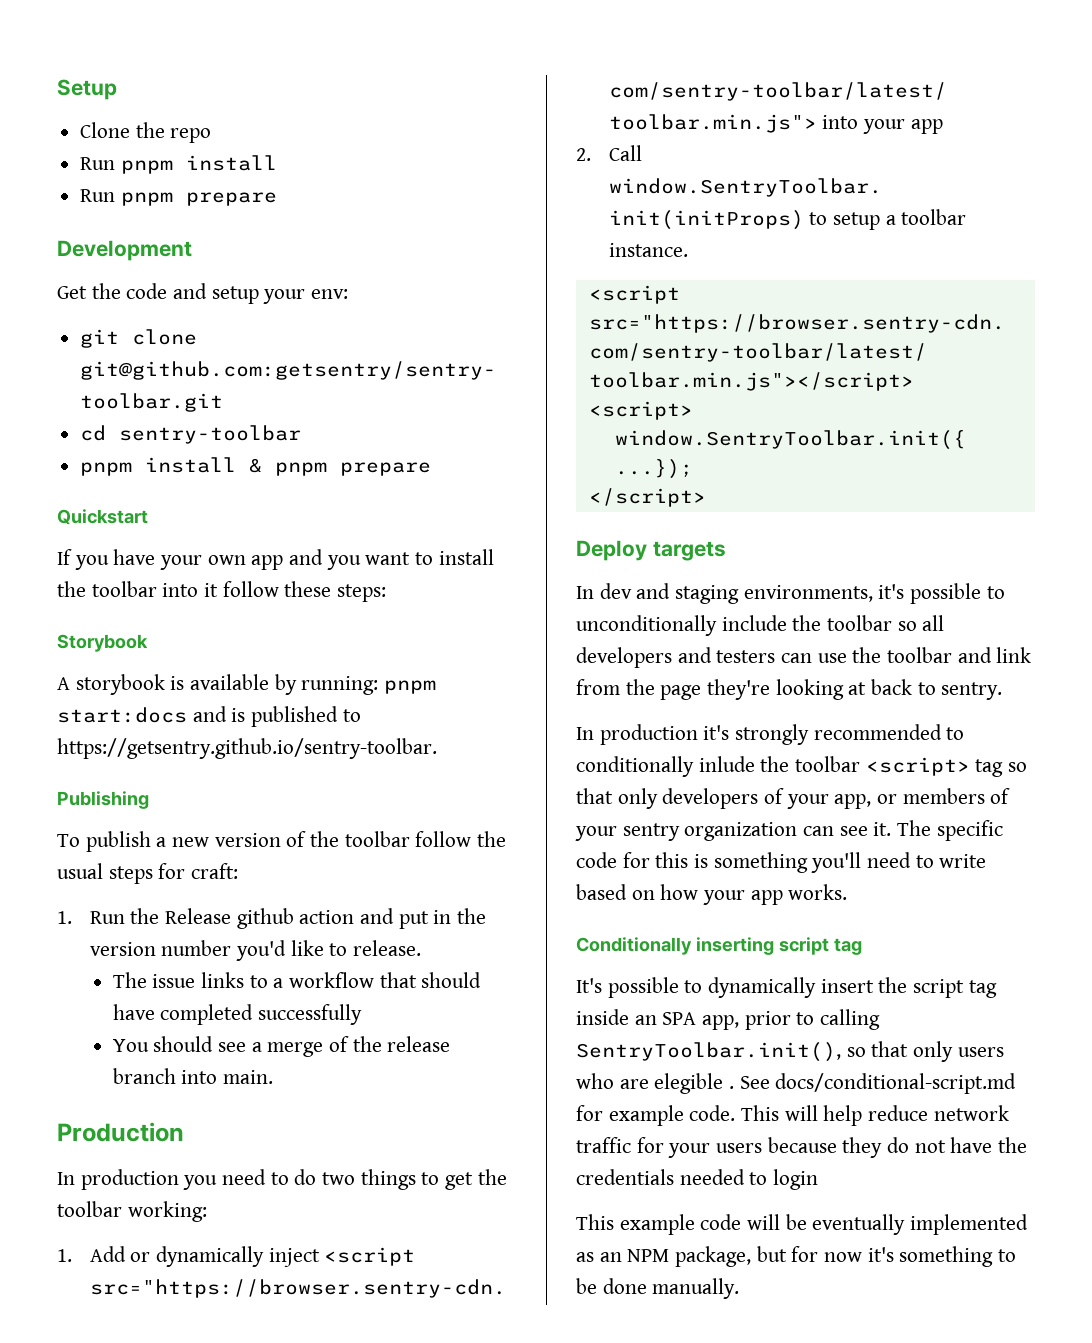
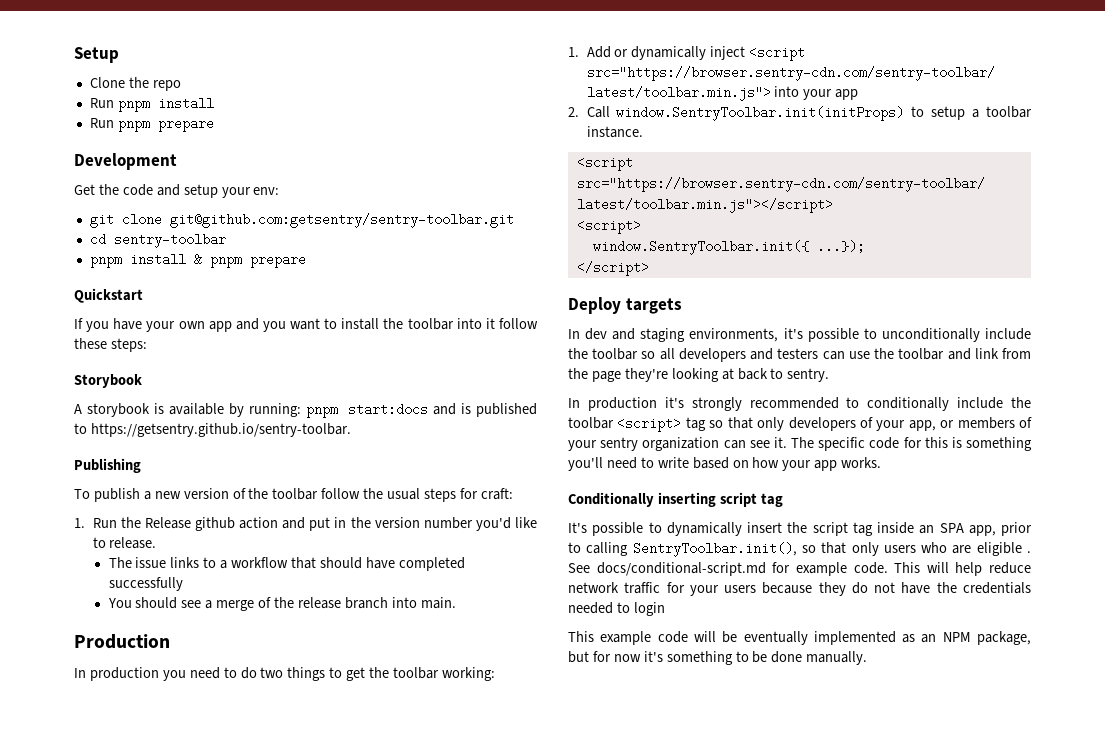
- In production it's strongly recommended to conditionally inlude the toolbar <script> tag so that only developers of your app, or members of your sentry organization can see it.
+ In production it's strongly recommended to conditionally include the toolbar <script> tag so that only developers of your app, or members of your sentry organization can see it.
- It's possible to dynamically insert the script tag inside an SPA app, prior to calling SentryToolbar.init(), so that only users who are elegible .
+ It's possible to dynamically insert the script tag inside an SPA app, prior to calling SentryToolbar.init(), so that only users who are eligible .

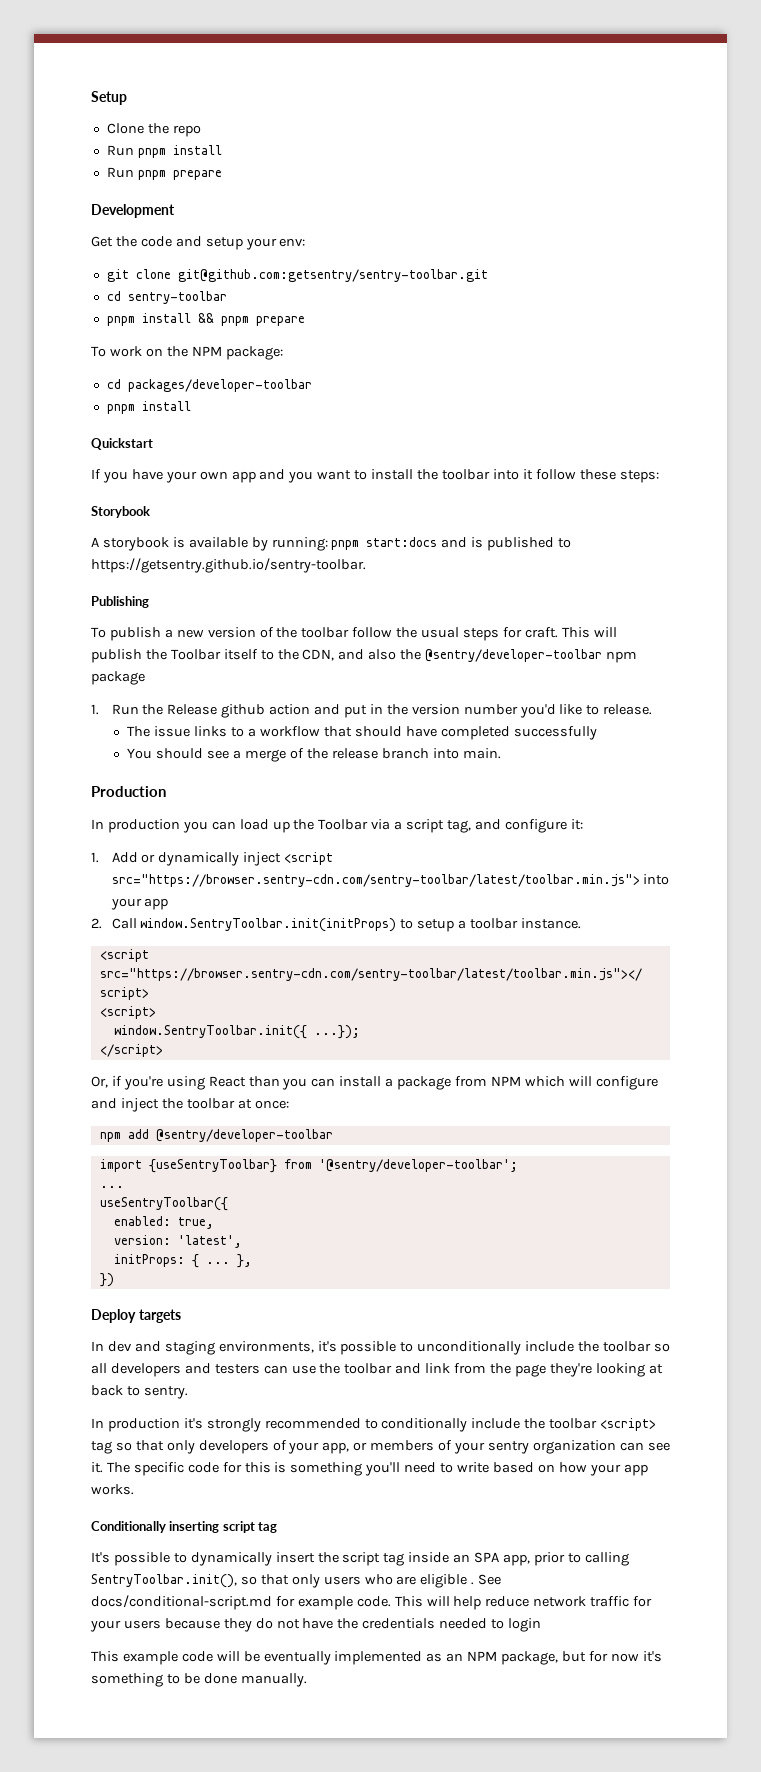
- pnpm install & pnpm prepare
+ pnpm install && pnpm prepare
+ To work on the NPM package:
+ cd packages/developer-toolbar
+ pnpm install
- To publish a new version of the toolbar follow the usual steps for craft:
+ To publish a new version of the toolbar follow the usual steps for craft. This will publish the Toolbar itself to the CDN, and also the @sentry/developer-toolbar npm package
- In production you need to do two things to get the toolbar working:
+ In production you can load up the Toolbar via a script tag, and configure it:
+ Or, if you're using React than you can install a package from NPM which will configure and inject the toolbar at once:
+ npm add @sentry/developer-toolbar
+ import {useSentryToolbar} from '@sentry/developer-toolbar';
+ ...
+ useSentryToolbar({
+ enabled: true,
+ version: 'latest',
+ initProps: { ... },
+ })

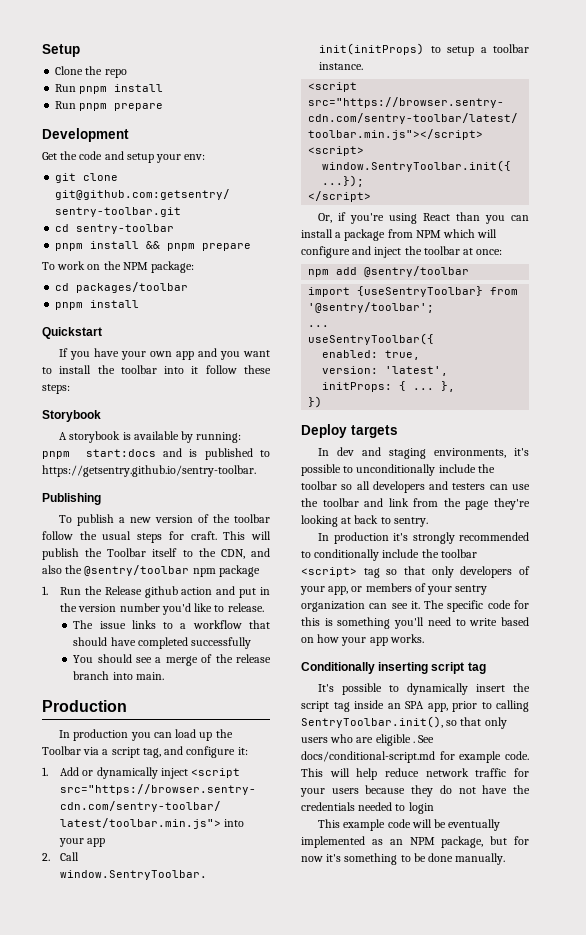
- cd packages/developer-toolbar
+ cd packages/toolbar
- This will publish the Toolbar itself to the CDN, and also the @sentry/developer-toolbar npm package
+ This will publish the Toolbar itself to the CDN, and also the @sentry/toolbar npm package
- npm add @sentry/developer-toolbar
+ npm add @sentry/toolbar
- import {useSentryToolbar} from '@sentry/developer-toolbar';
+ import {useSentryToolbar} from '@sentry/toolbar';

